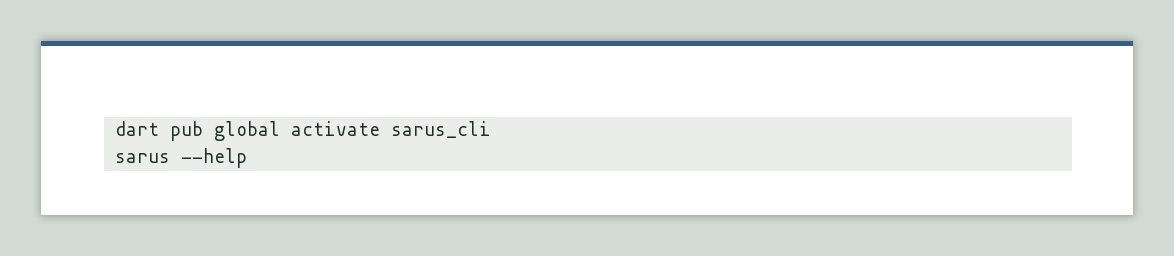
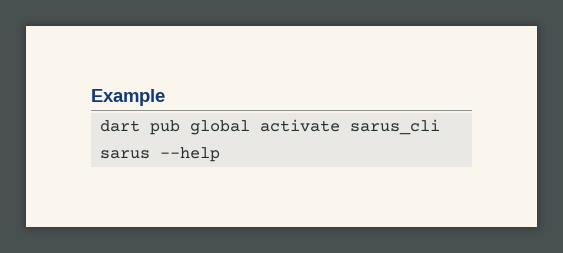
+ Example

